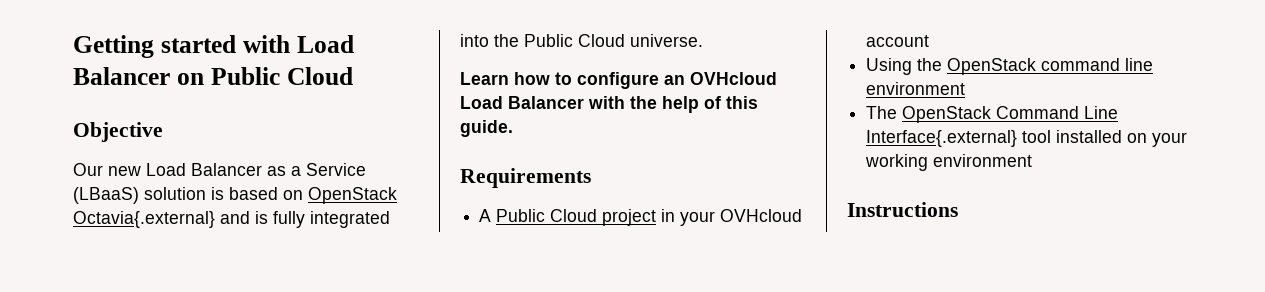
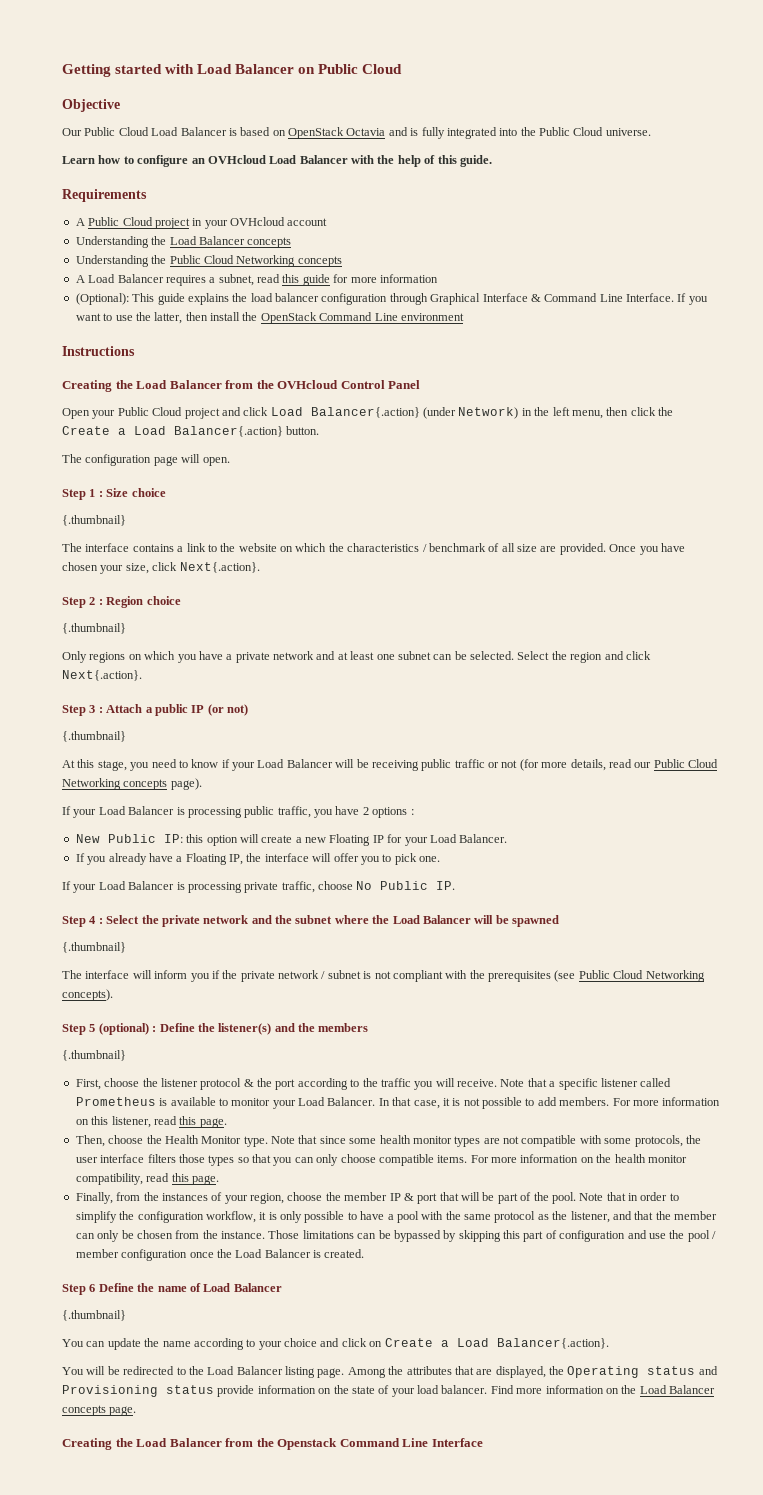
- Our new Load Balancer as a Service (LBaaS) solution is based on OpenStack Octavia{.external} and is fully integrated into the Public Cloud universe.
+ Our Public Cloud Load Balancer is based on OpenStack Octavia and is fully integrated into the Public Cloud universe.
- Using the OpenStack command line environment
- The OpenStack Command Line Interface{.external} tool installed on your working environment
+ Understanding the Load Balancer concepts
+ Understanding the Public Cloud Networking concepts
+ A Load Balancer requires a subnet, read this guide for more information
+ (Optional): This guide explains the load balancer configuration through Graphical Interface & Command Line Interface. If you want to use the latter, then install the OpenStack Command Line environment
  Instructions
+ Creating the Load Balancer from the OVHcloud Control Panel
+ Open your Public Cloud project and click Load Balancer{.action} (under Network) in the left menu, then click the Create a Load Balancer{.action} button.
+ The configuration page will open.
+ Step 1 : Size choice
+ {.thumbnail}
+ The interface contains a link to the website on which the characteristics / benchmark of all size are provided. Once you have chosen your size, click Next{.action}.
+ Step 2 : Region choice
+ {.thumbnail}
+ Only regions on which you have a private network and at least one subnet can be selected. Select the region and click Next{.action}.
+ Step 3 : Attach a public IP (or not)
+ {.thumbnail}
+ At this stage, you need to know if your Load Balancer will be receiving public traffic or not (for more details, read our Public Cloud Networking concepts page).
+ If your Load Balancer is processing public traffic, you have 2 options :
+ New Public IP: this option will create a new Floating IP for your Load Balancer.
+ If you already have a Floating IP, the interface will offer you to pick one.
+ If your Load Balancer is processing private traffic, choose No Public IP.
+ Step 4 : Select the private network and the subnet where the Load Balancer will be spawned
+ {.thumbnail}
+ The interface will inform you if the private network / subnet is not compliant with the prerequisites (see Public Cloud Networking concepts).
+ Step 5 (optional) : Define the listener(s) and the members
+ {.thumbnail}
+ First, choose the listener protocol & the port according to the traffic you will receive. Note that a specific listener called Prometheus is available to monitor your Load Balancer. In that case, it is not possible to add members. For more information on this listener, read this page.
+ Then, choose the Health Monitor type. Note that since some health monitor types are not compatible with some protocols, the user interface filters those types so that you can only choose compatible items. For more information on the health monitor compatibility, read this page.
+ Finally, from the instances of your region, choose the member IP & port that will be part of the pool. Note that in order to simplify the configuration workflow, it is only possible to have a pool with the same protocol as the listener, and that the member can only be chosen from the instance. Those limitations can be bypassed by skipping this part of configuration and use the pool / member configuration once the Load Balancer is created.
+ Step 6 Define the name of Load Balancer
+ {.thumbnail}
+ You can update the name according to your choice and click on Create a Load Balancer{.action}.
+ You will be redirected to the Load Balancer listing page. Among the attributes that are displayed, the Operating status and Provisioning status provide information on the state of your load balancer. Find more information on the Load Balancer concepts page.
+ Creating the Load Balancer from the Openstack Command Line Interface

